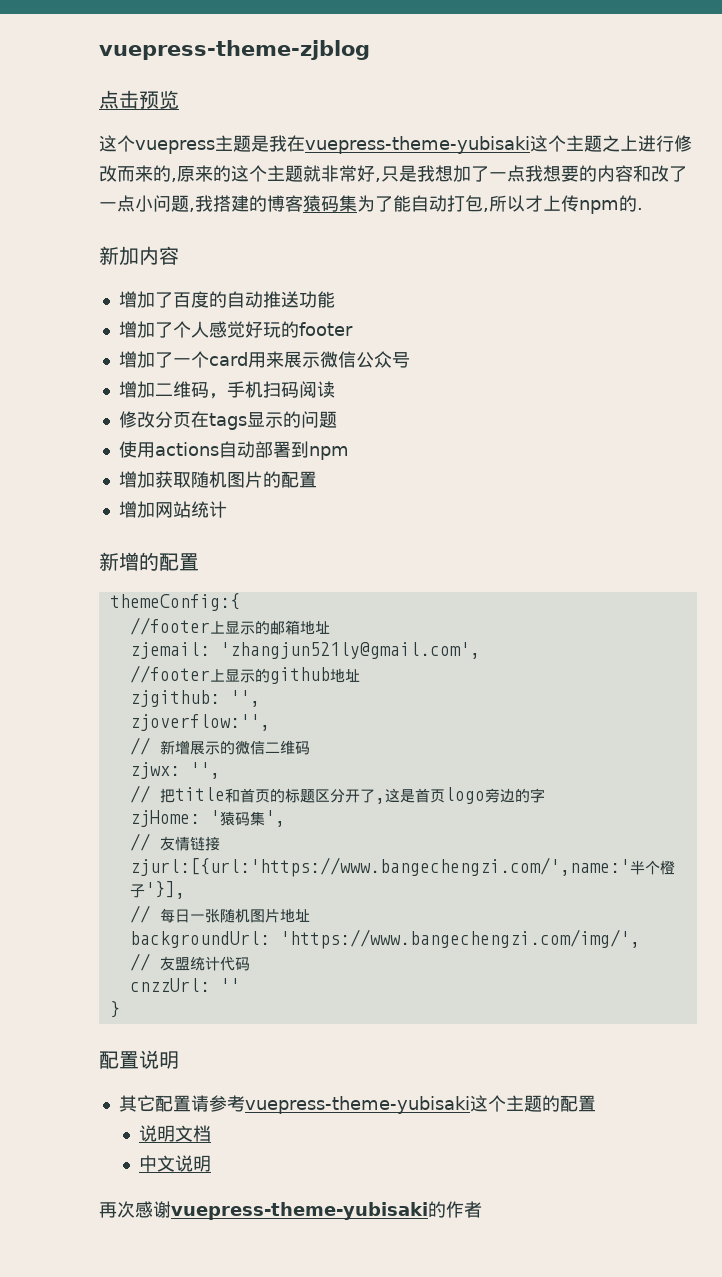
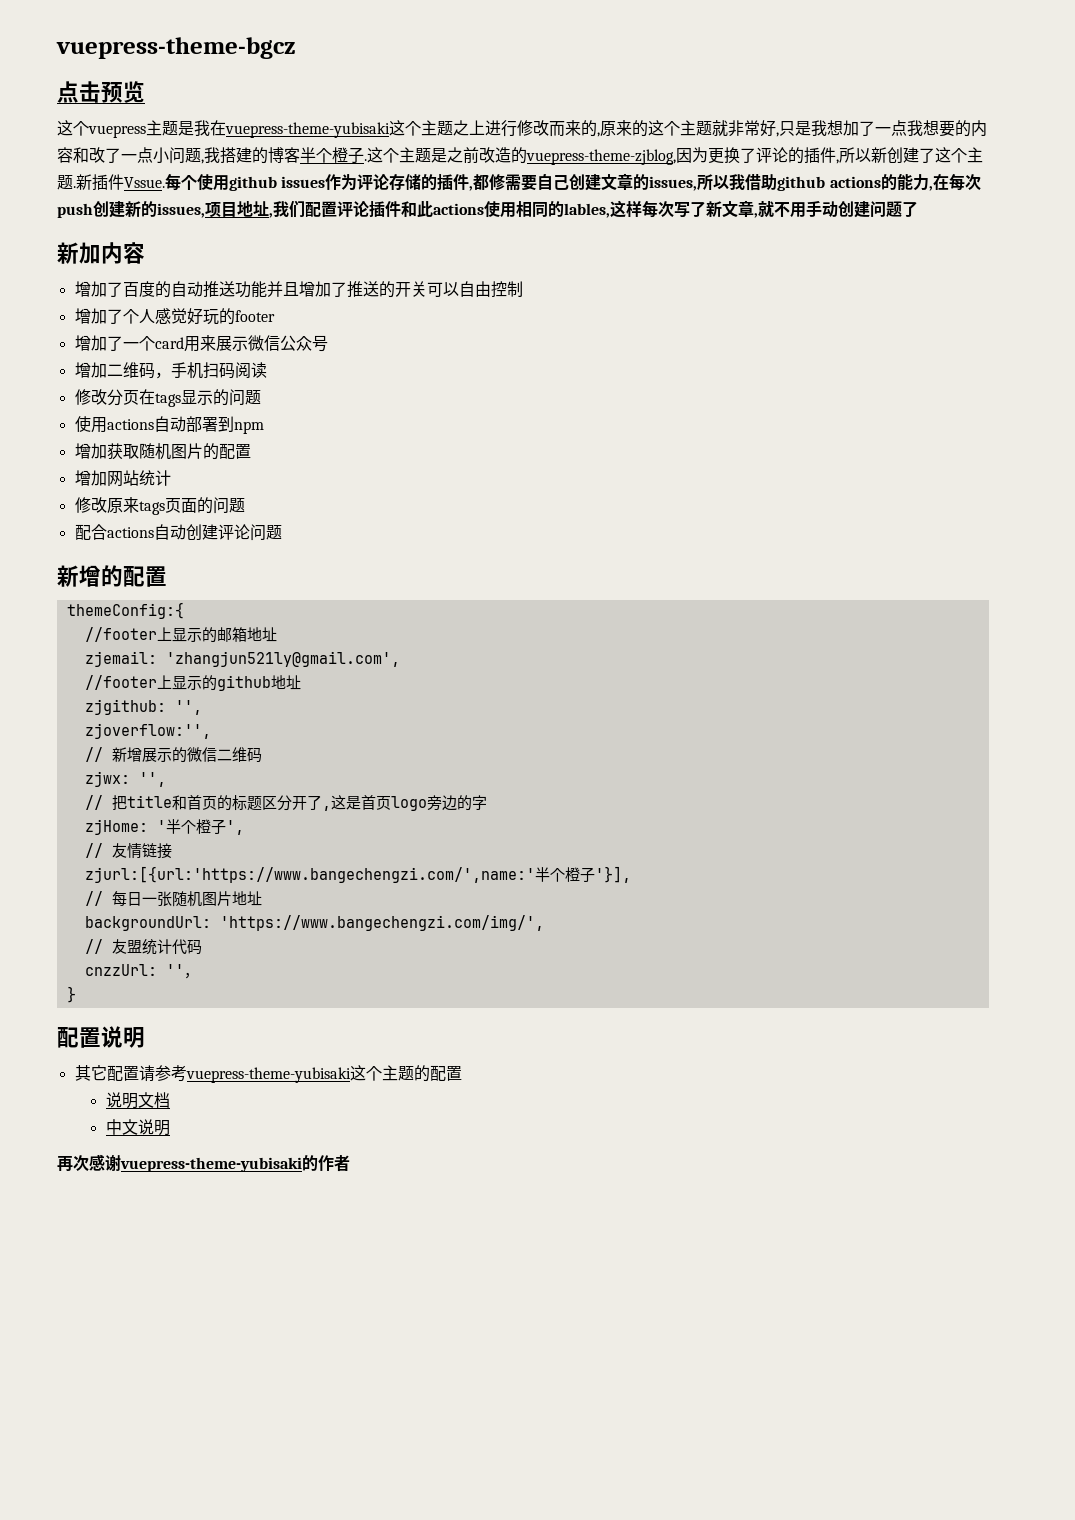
- vuepress-theme-zjblog
+ vuepress-theme-bgcz
- 这个vuepress主题是我在vuepress-theme-yubisaki这个主题之上进行修改而来的,原来的这个主题就非常好,只是我想加了一点我想要的内容和改了一点小问题,我搭建的博客猿码集为了能自动打包,所以才上传npm的.
+ 这个vuepress主题是我在vuepress-theme-yubisaki这个主题之上进行修改而来的,原来的这个主题就非常好,只是我想加了一点我想要的内容和改了一点小问题,我搭建的博客半个橙子.这个主题是之前改造的vuepress-theme-zjblog,因为更换了评论的插件,所以新创建了这个主题.新插件Vssue.每个使用github issues作为评论存储的插件,都修需要自己创建文章的issues,所以我借助github actions的能力,在每次push创建新的issues,项目地址,我们配置评论插件和此actions使用相同的lables,这样每次写了新文章,就不用手动创建问题了
- 增加了百度的自动推送功能
+ 增加了百度的自动推送功能并且增加了推送的开关可以自由控制
+ 修改原来tags页面的问题
+ 配合actions自动创建评论问题
- zjHome: '猿码集',
+ zjHome: '半个橙子',
- cnzzUrl: ''
+ cnzzUrl: ''，

